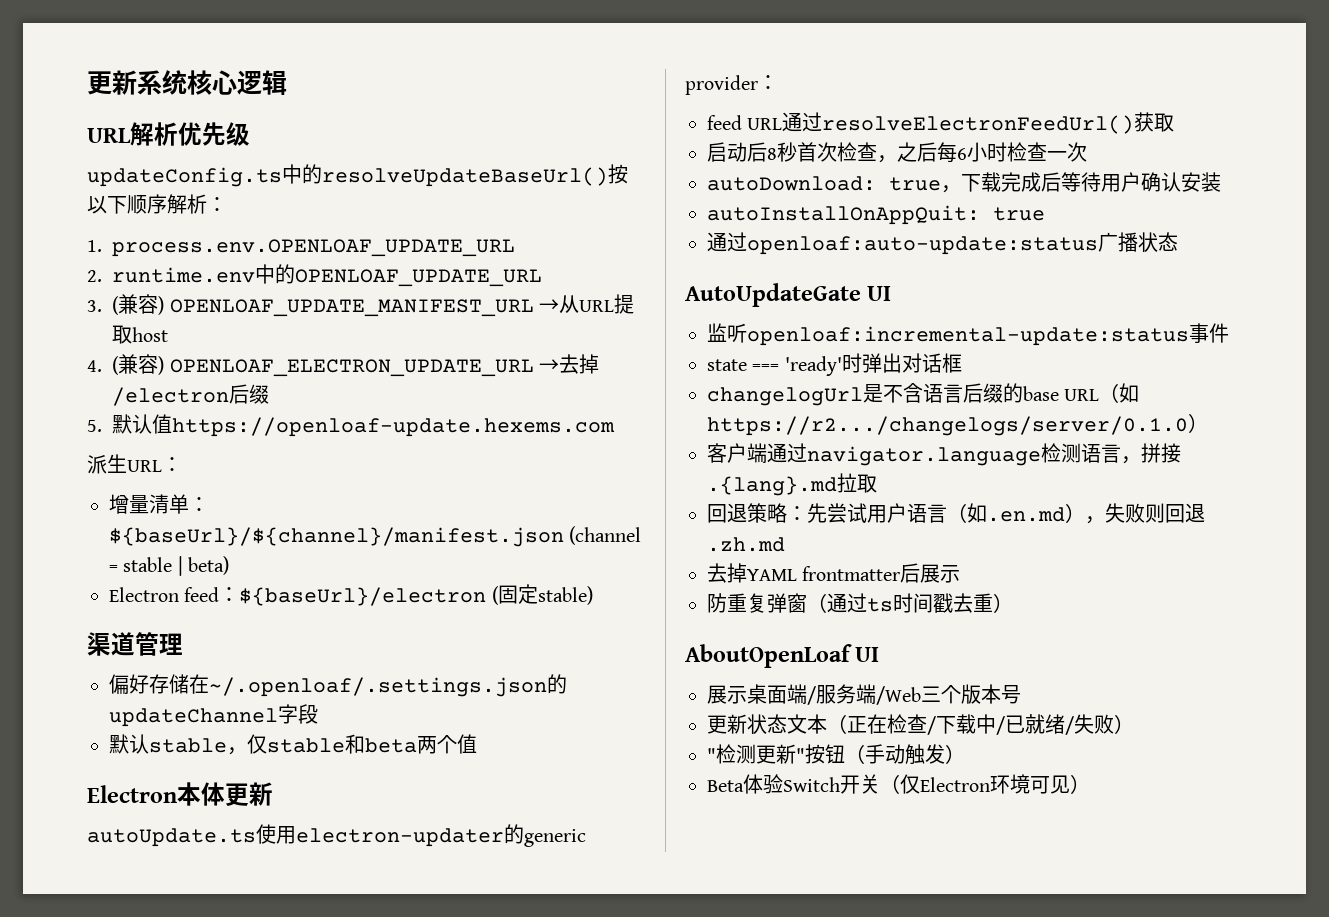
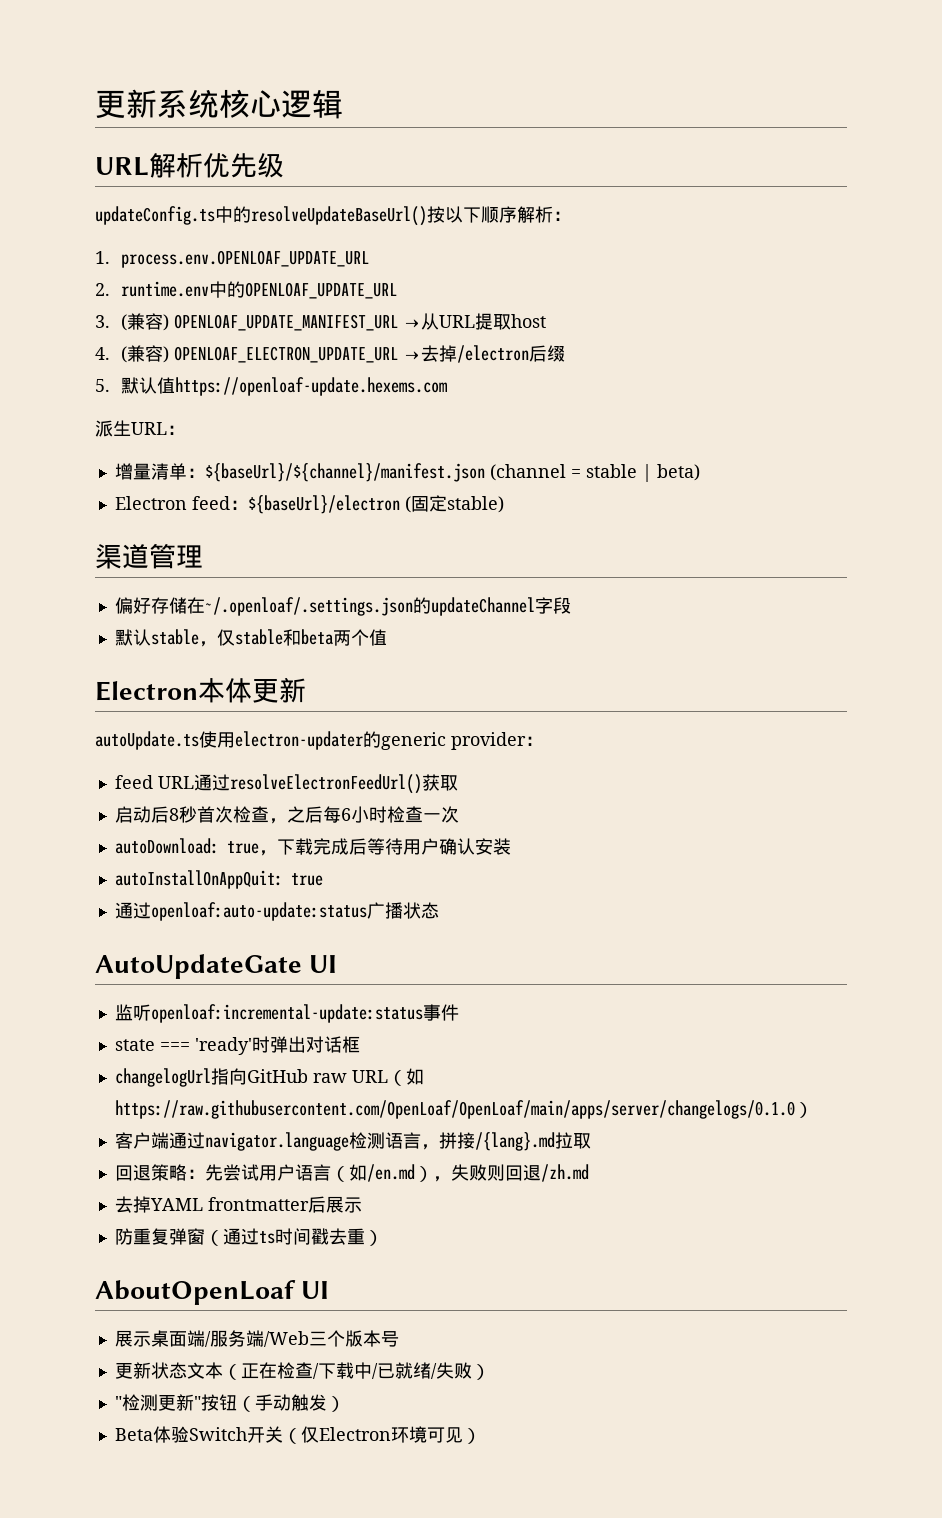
- changelogUrl是不含语言后缀的base URL（如https://r2.../changelogs/server/0.1.0）
+ changelogUrl指向GitHub raw URL（如https://raw.githubusercontent.com/OpenLoaf/OpenLoaf/main/apps/server/changelogs/0.1.0）
- 客户端通过navigator.language检测语言，拼接.{lang}.md拉取
+ 客户端通过navigator.language检测语言，拼接/{lang}.md拉取
- 回退策略：先尝试用户语言（如.en.md），失败则回退.zh.md
+ 回退策略：先尝试用户语言（如/en.md），失败则回退/zh.md

